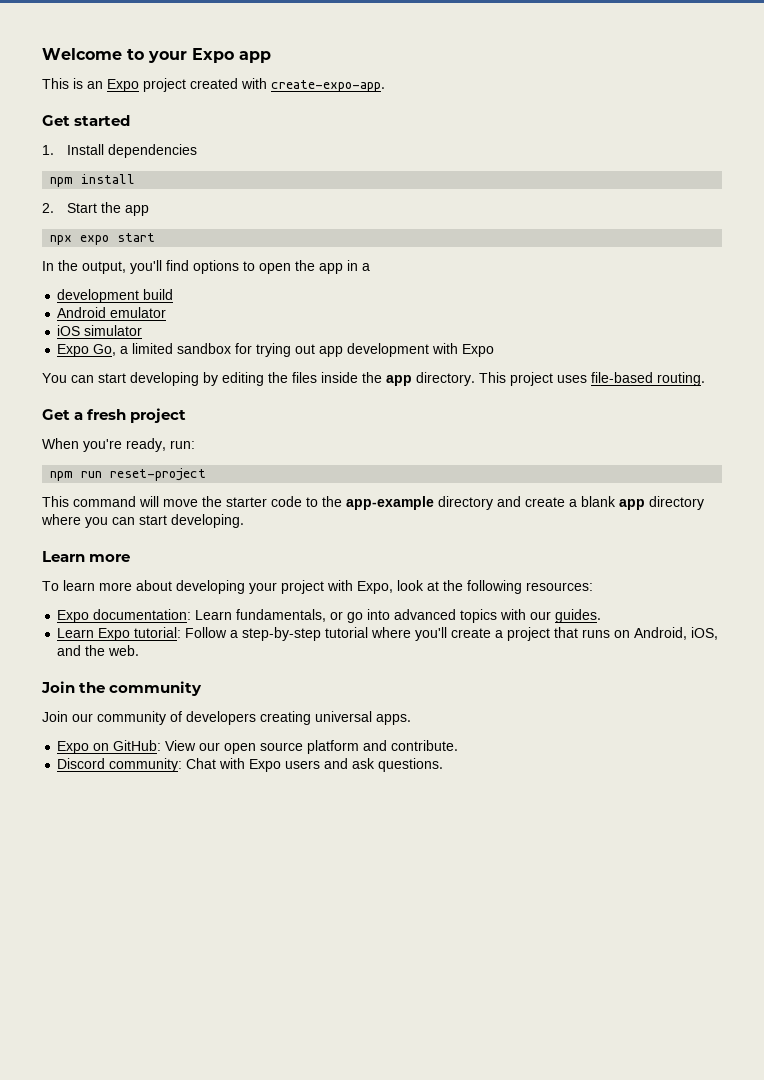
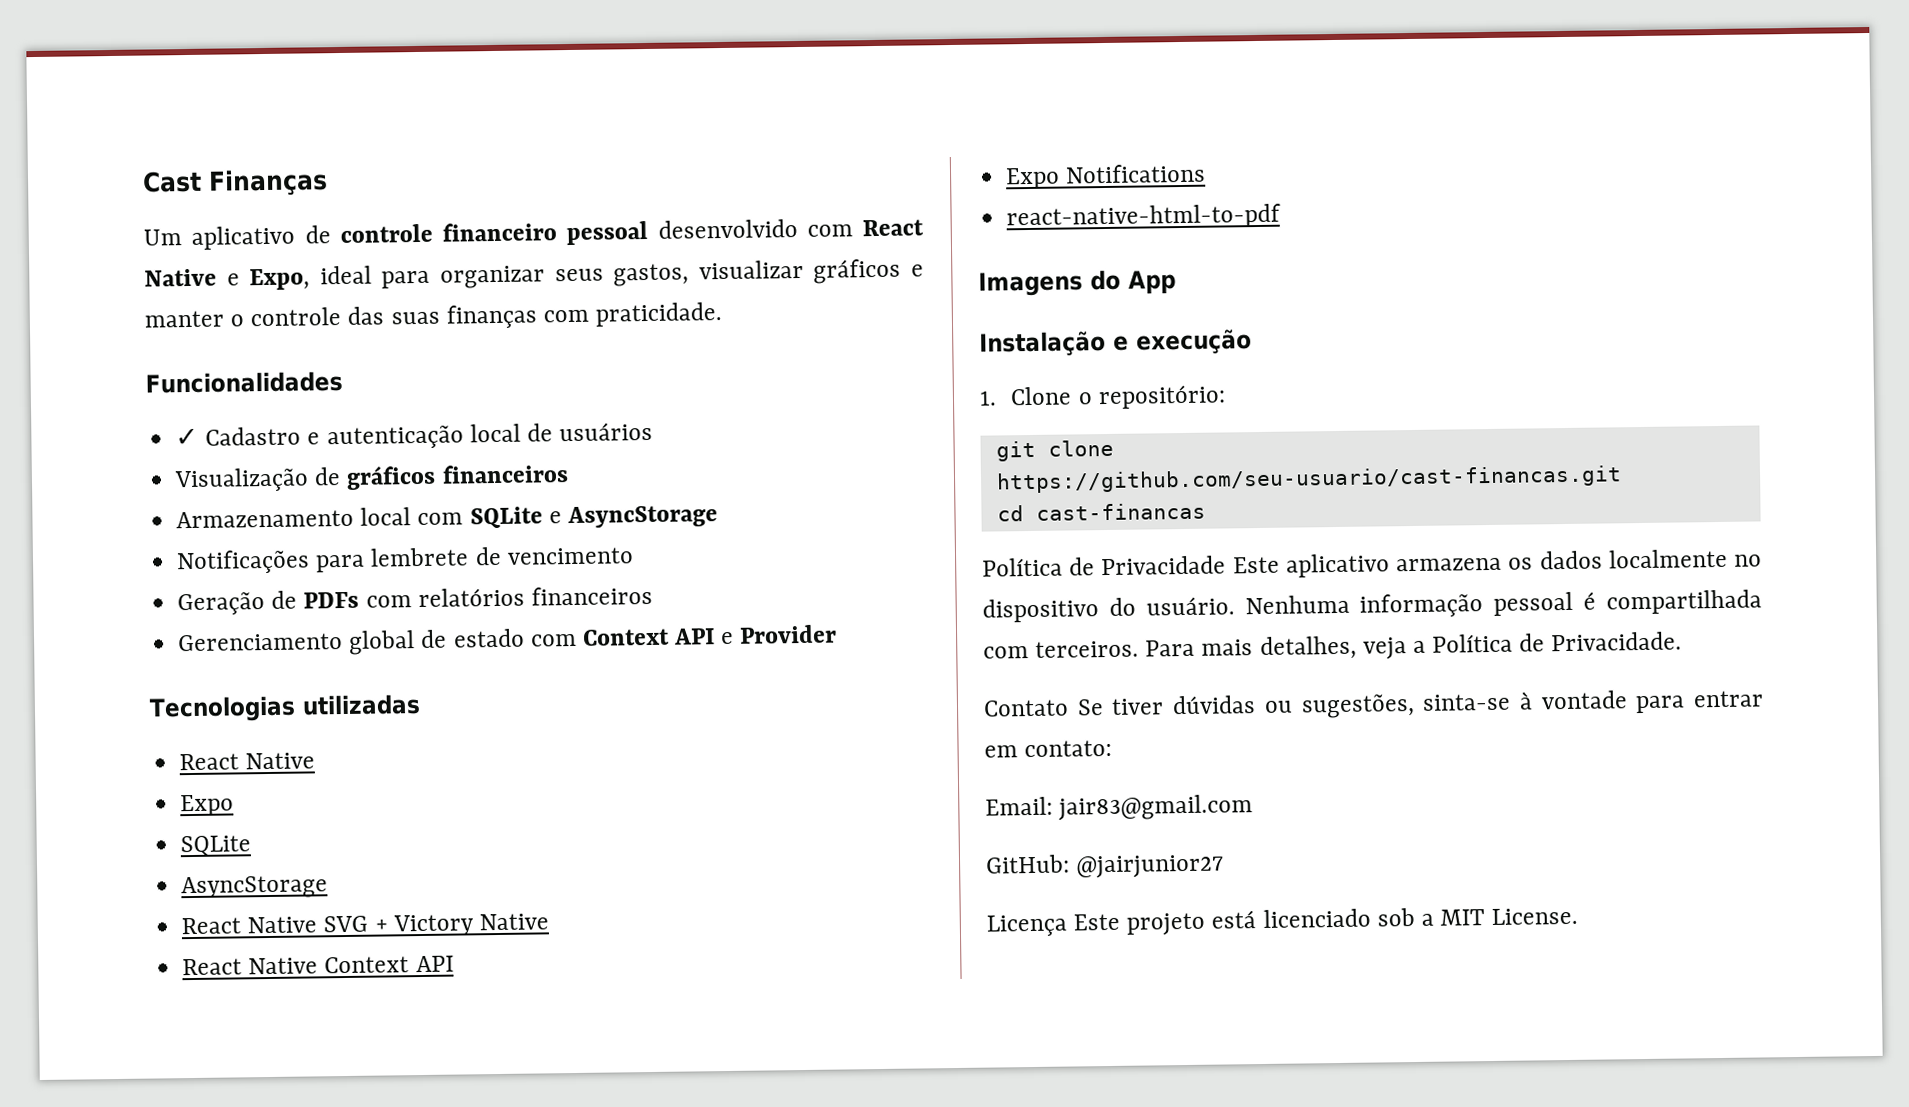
- Welcome to your Expo app
- This is an Expo project created with create-expo-app.
- Get started
- 1. Install dependencies
- npm install
- 2. Start the app
- npx expo start
- In the output, you'll find options to open the app in a
- development build
- Android emulator
- iOS simulator
- Expo Go, a limited sandbox for trying out app development with Expo
- You can start developing by editing the files inside the app directory. This project uses file-based routing.
- Get a fresh project
- When you're ready, run:
- npm run reset-project
- This command will move the starter code to the app-example directory and create a blank app directory where you can start developing.
- Learn more
- To learn more about developing your project with Expo, look at the following resources:
- Expo documentation: Learn fundamentals, or go into advanced topics with our guides.
- Learn Expo tutorial: Follow a step-by-step tutorial where you'll create a project that runs on Android, iOS, and the web.
- Join the community
- Join our community of developers creating universal apps.
- Expo on GitHub: View our open source platform and contribute.
- Discord community: Chat with Expo users and ask questions.
+ Cast Finanças
+ Um aplicativo de controle financeiro pessoal desenvolvido com React Native e Expo, ideal para organizar seus gastos, visualizar gráficos e manter o controle das suas finanças com praticidade.
+ Funcionalidades
+ ✓ Cadastro e autenticação local de usuários
+ Visualização de gráficos financeiros
+ Armazenamento local com SQLite e AsyncStorage
+ Notificações para lembrete de vencimento
+ Geração de PDFs com relatórios financeiros
+ Gerenciamento global de estado com Context API e Provider
+ Tecnologias utilizadas
+ React Native
+ Expo
+ SQLite
+ AsyncStorage
+ React Native SVG + Victory Native
+ React Native Context API
+ Expo Notifications
+ react-native-html-to-pdf
+ Imagens do App
+ Instalação e execução
+ 1. Clone o repositório:
+ git clone https://github.com/seu-usuario/cast-financas.git
+ cd cast-financas
+ Política de Privacidade Este aplicativo armazena os dados localmente no dispositivo do usuário. Nenhuma informação pessoal é compartilhada com terceiros. Para mais detalhes, veja a Política de Privacidade.
+ Contato Se tiver dúvidas ou sugestões, sinta-se à vontade para entrar em contato:
+ Email: jair83@gmail.com
+ GitHub: @jairjunior27
+ Licença Este projeto está licenciado sob a MIT License.

